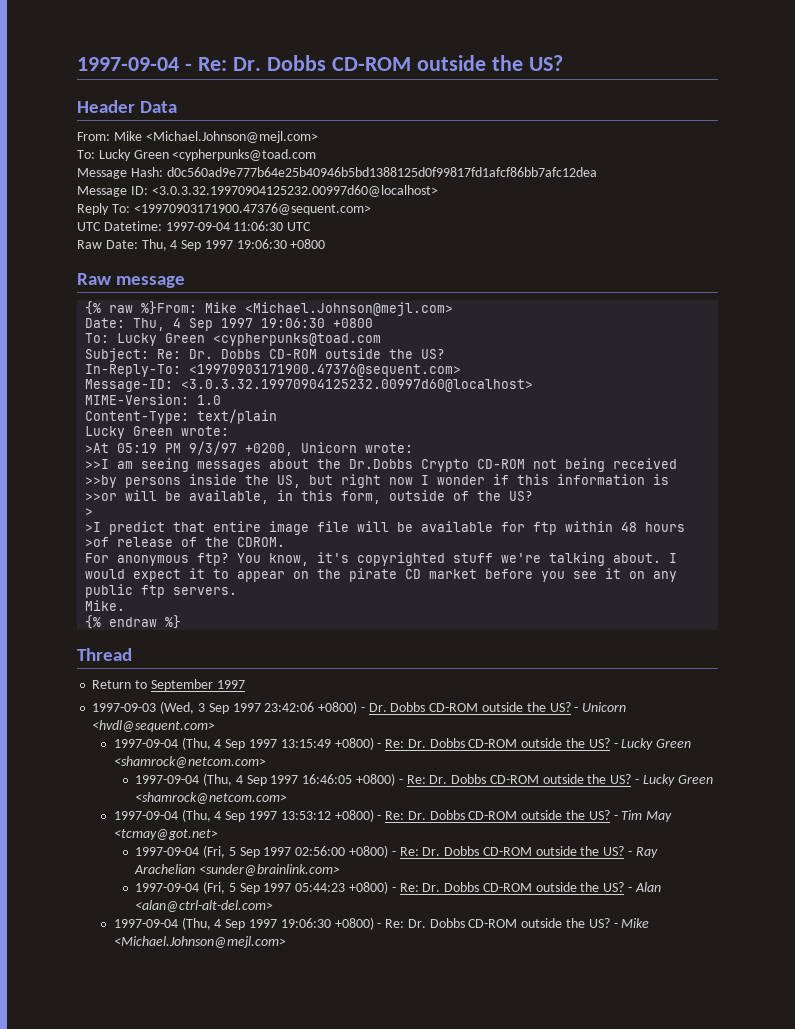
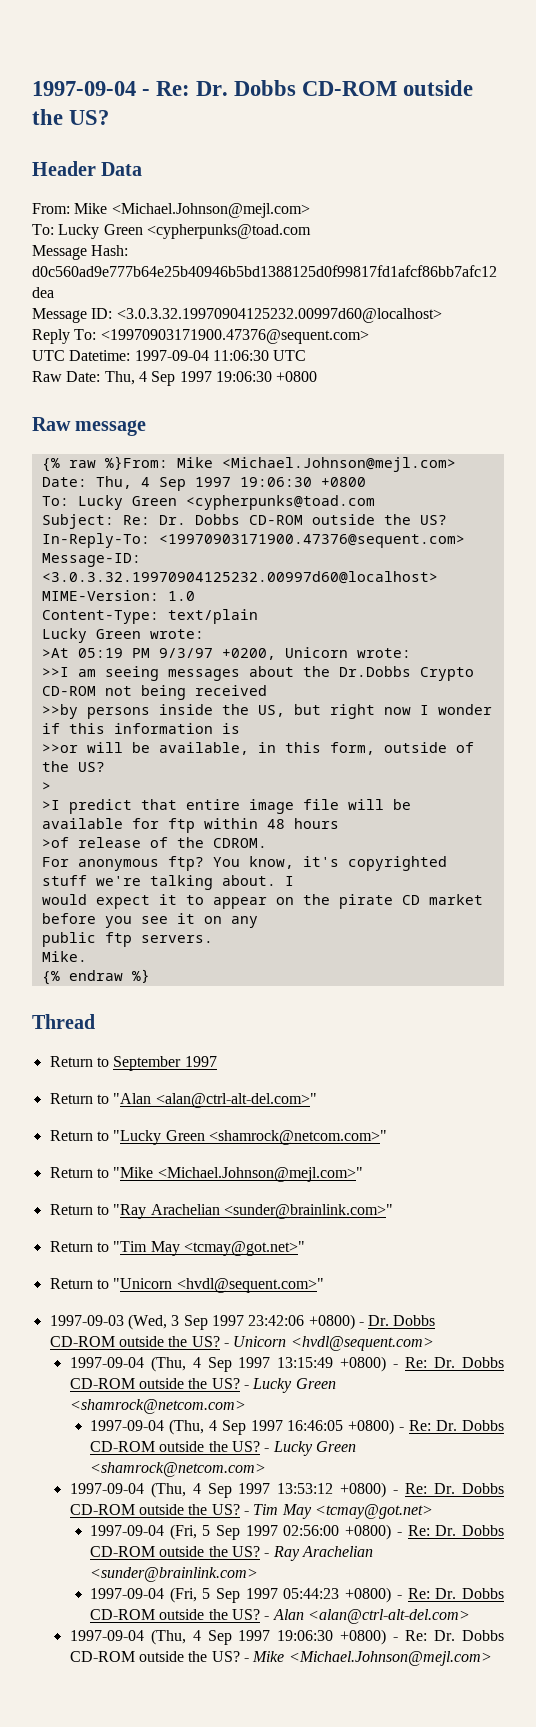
+ Return to "Alan <alan@ctrl-alt-del.com>"
+ Return to "Lucky Green <shamrock@netcom.com>"
+ Return to "Mike <Michael.Johnson@mejl.com>"
+ Return to "Ray Arachelian <sunder@brainlink.com>"
+ Return to "Tim May <tcmay@got.net>"
+ Return to "Unicorn <hvdl@sequent.com>"

